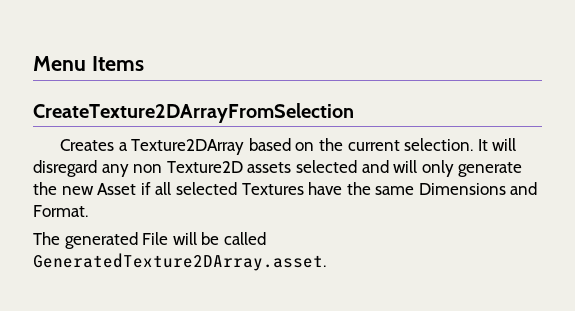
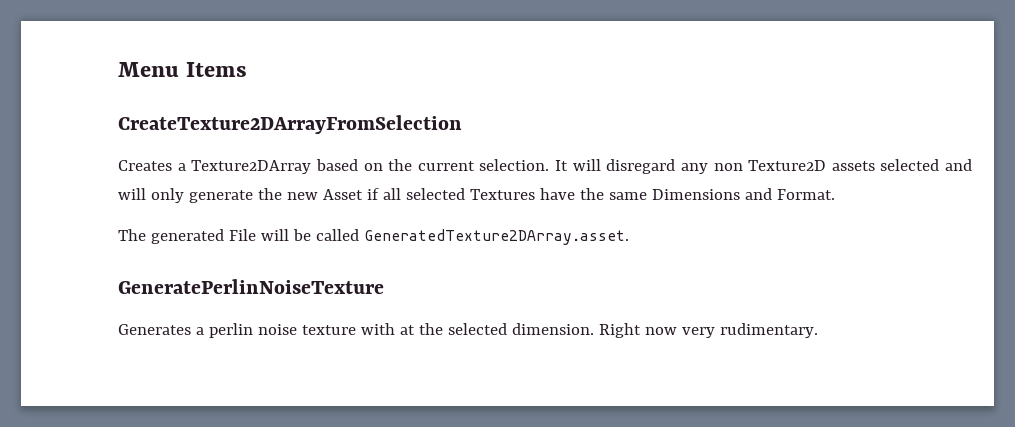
+ GeneratePerlinNoiseTexture
+ Generates a perlin noise texture with at the selected dimension. Right now very rudimentary.

